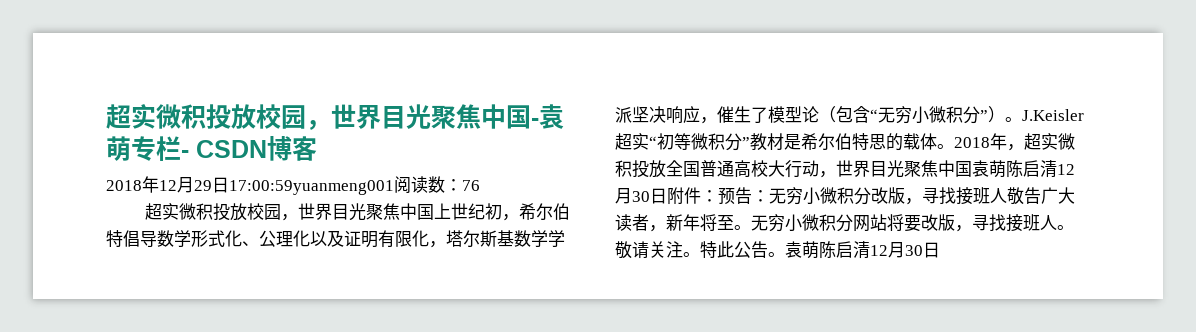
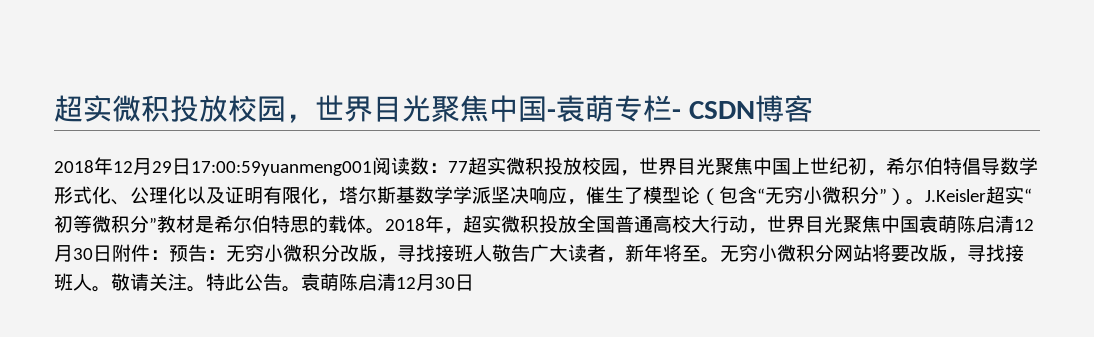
- 2018年12月29日17:00:59yuanmeng001阅读数：76
- 超实微积投放校园，世界目光聚焦中国上世纪初，希尔伯特倡导数学形式化、公理化以及证明有限化，塔尔斯基数学学派坚决响应，催生了模型论（包含“无穷小微积分”）。
+ 2018年12月29日17:00:59yuanmeng001阅读数：77超实微积投放校园，世界目光聚焦中国上世纪初，希尔伯特倡导数学形式化、公理化以及证明有限化，塔尔斯基数学学派坚决响应，催生了模型论（包含“无穷小微积分”）。

